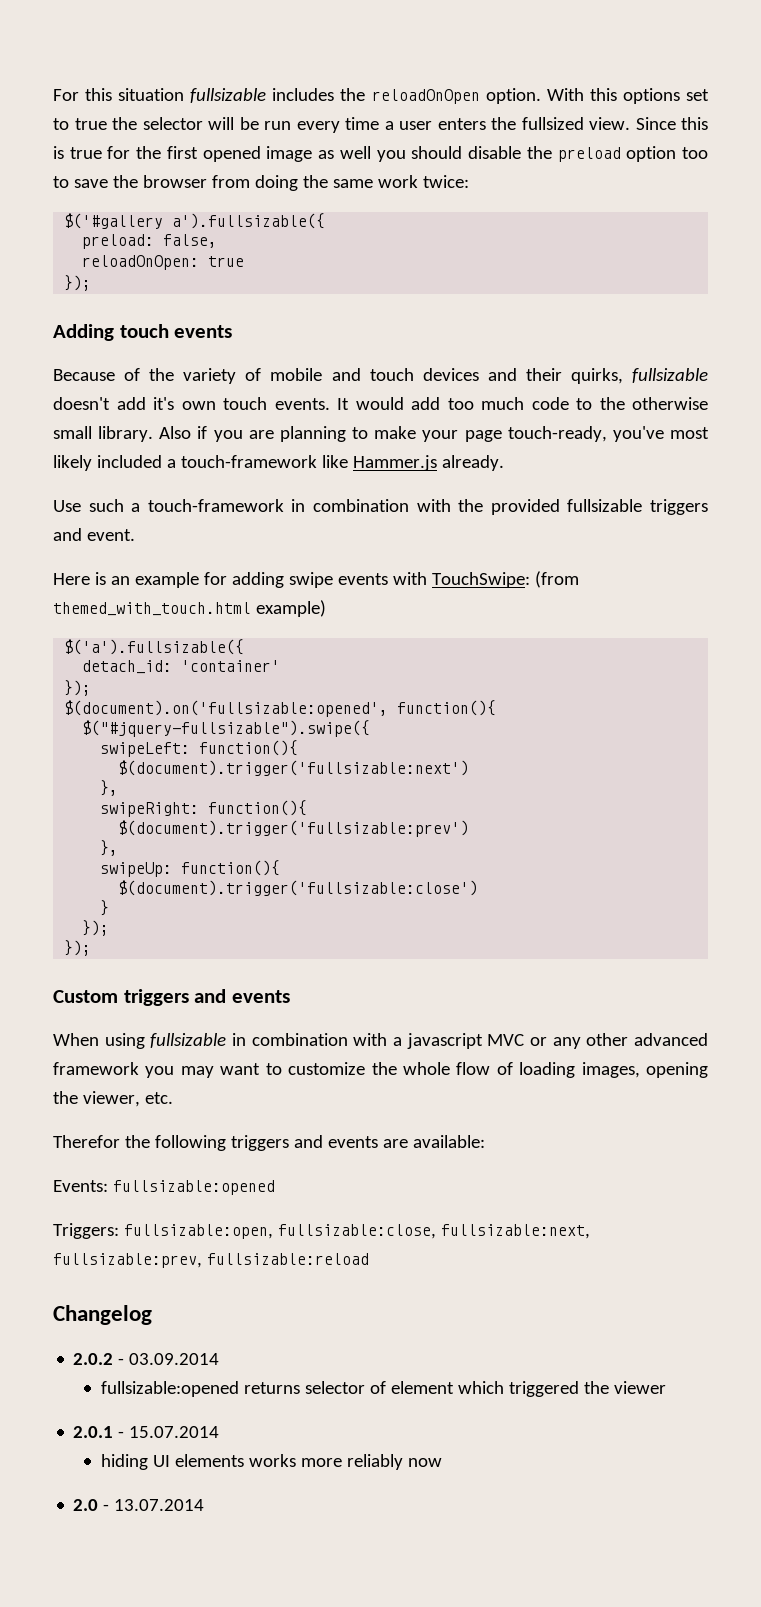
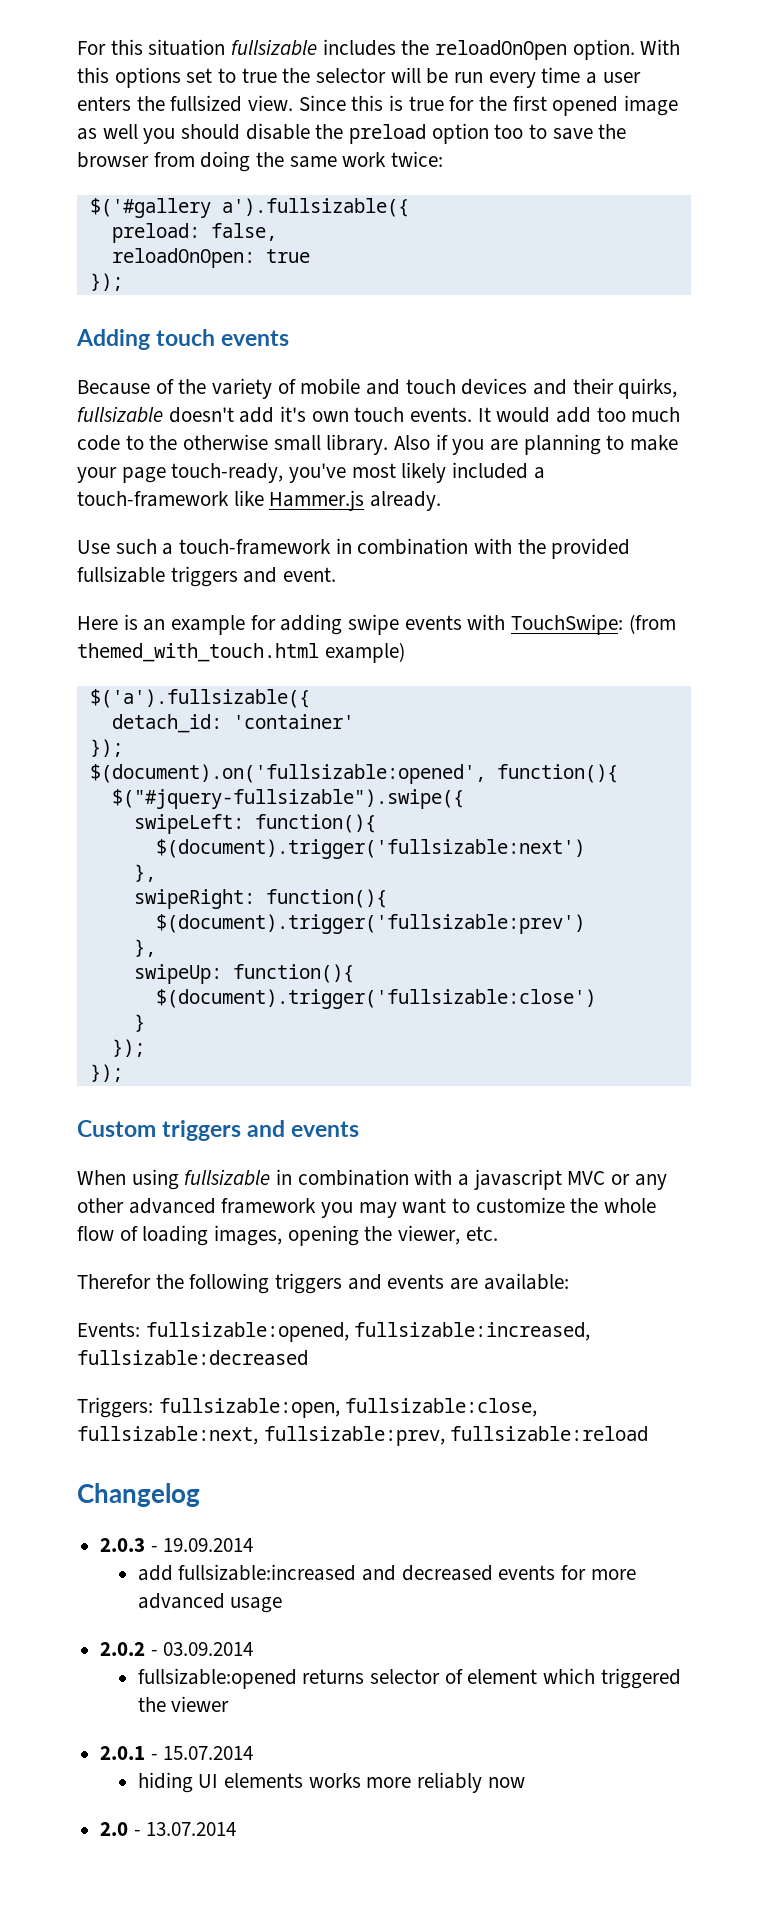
- Events: fullsizable:opened
+ Events: fullsizable:opened, fullsizable:increased, fullsizable:decreased
+ 2.0.3 - 19.09.2014
+ add fullsizable:increased and decreased events for more advanced usage

